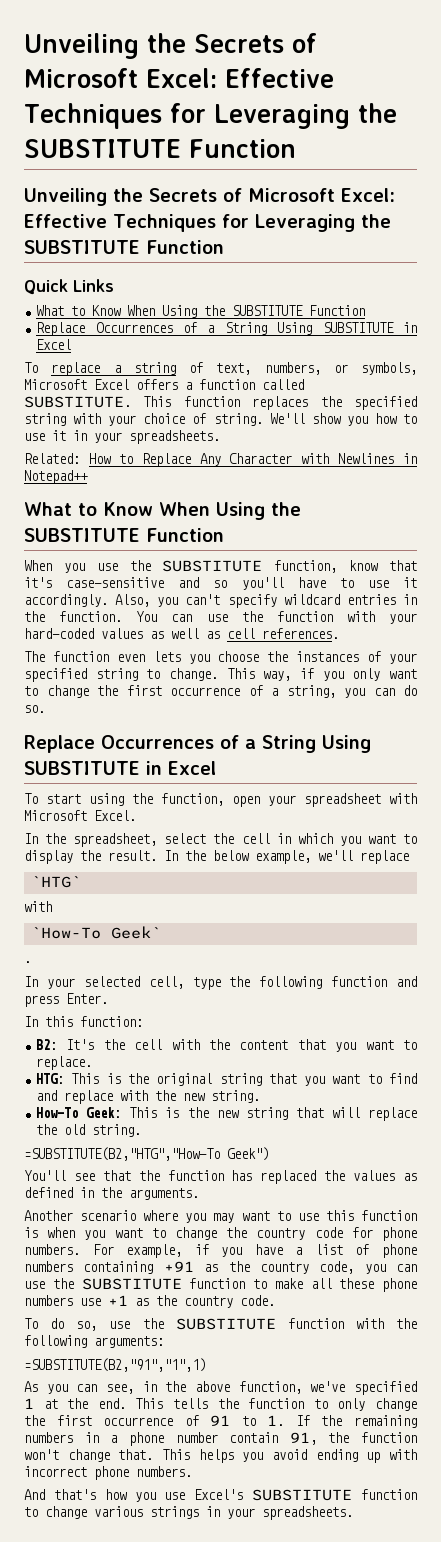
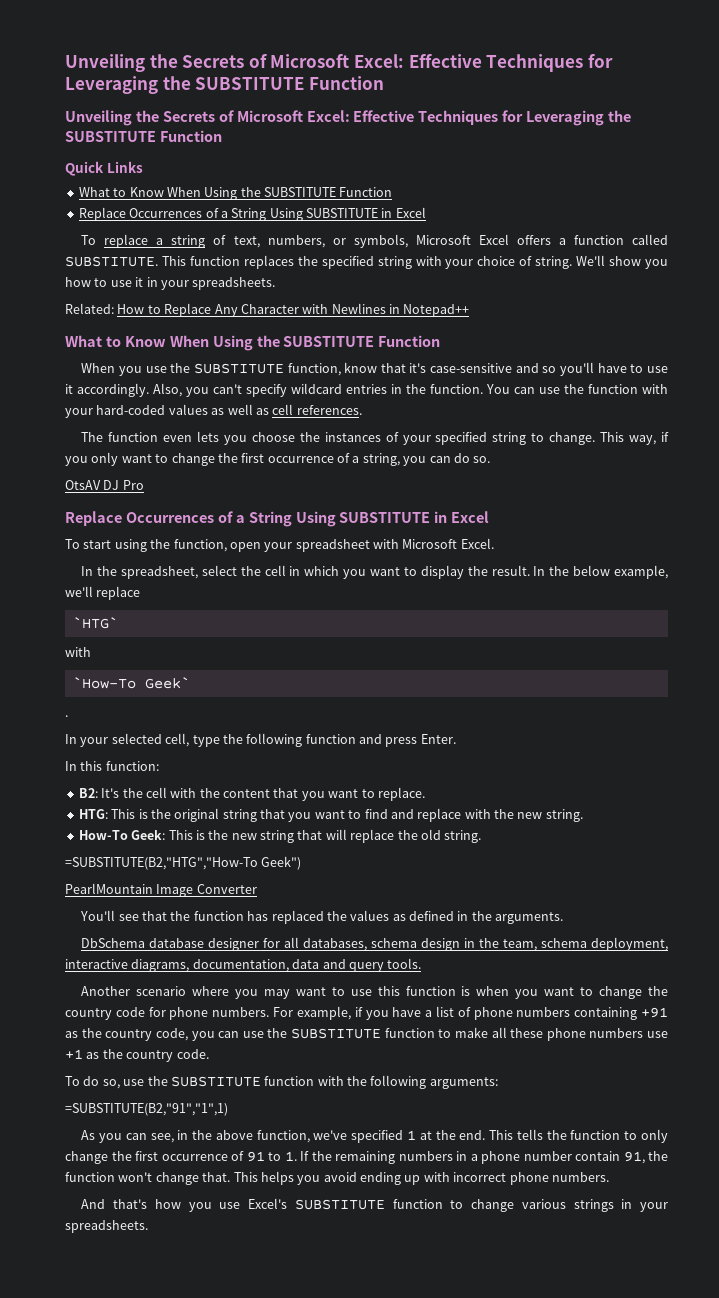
+ OtsAV DJ Pro
+ PearlMountain Image Converter
+ DbSchema database designer for all databases, schema design in the team, schema deployment, interactive diagrams, documentation, data and query tools.

